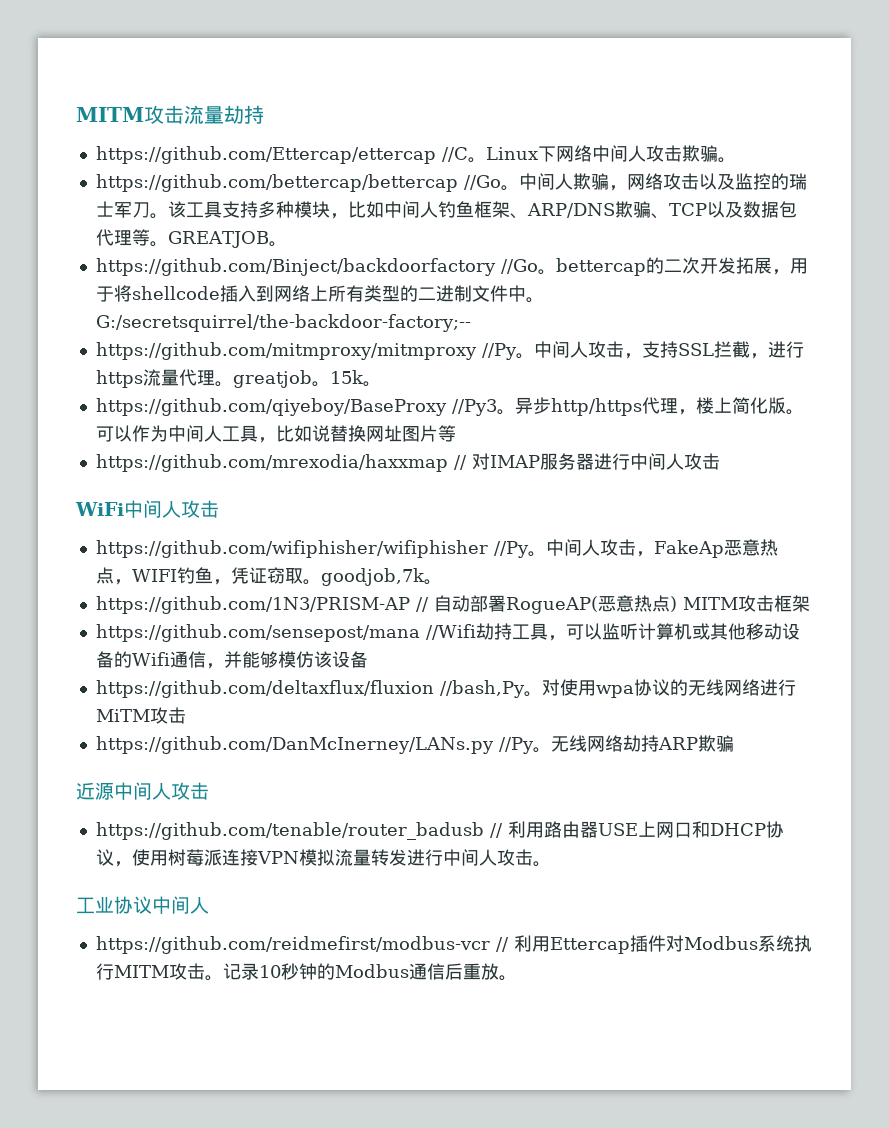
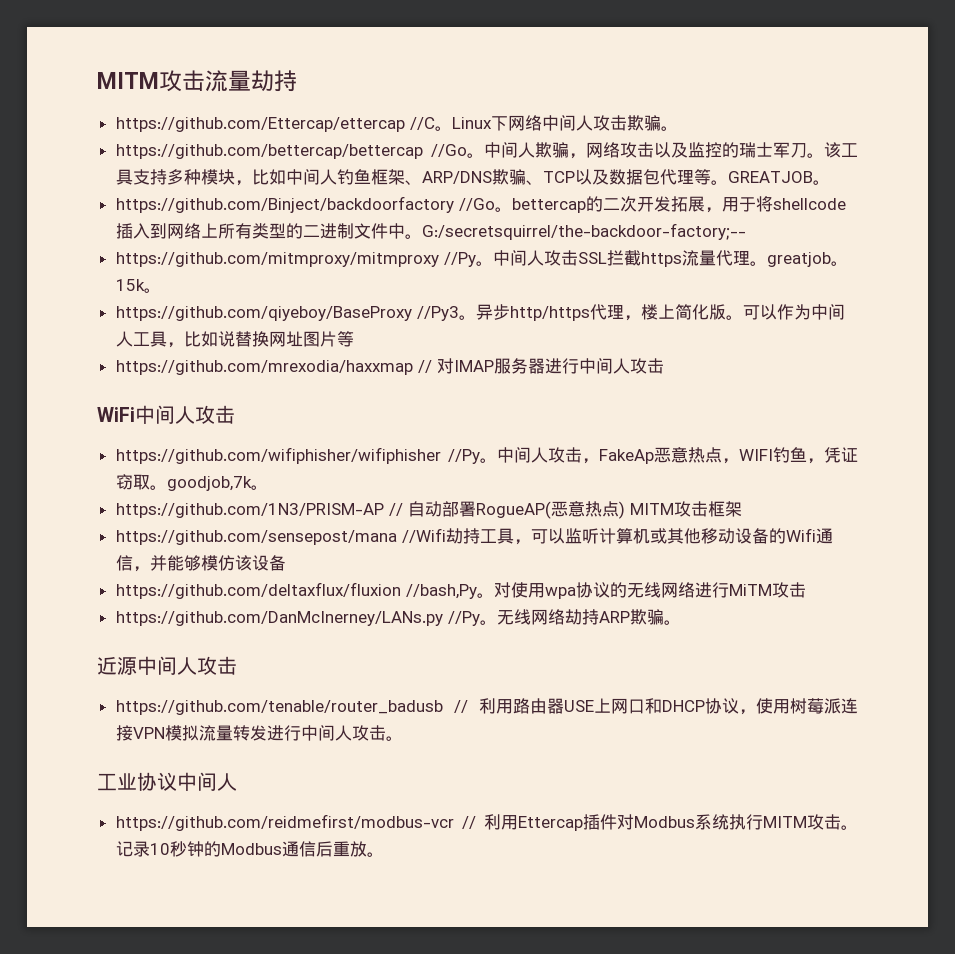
- 中间人攻击，支持SSL拦截，进行https流量代理。greatjob。
+ 中间人攻击SSL拦截https流量代理。greatjob。
- 无线网络劫持ARP欺骗
+ 无线网络劫持ARP欺骗。

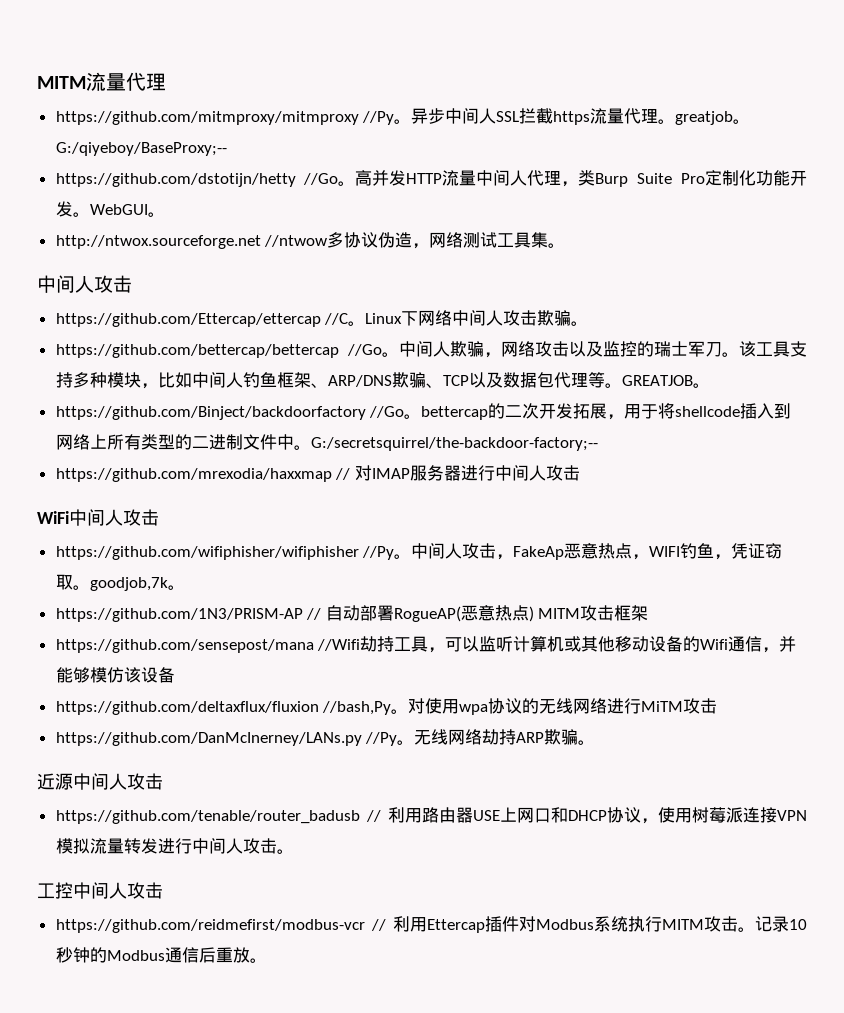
- MITM攻击流量劫持
+ MITM流量代理
+ https://github.com/mitmproxy/mitmproxy //Py。异步中间人SSL拦截https流量代理。greatjob。G:/qiyeboy/BaseProxy;--
+ https://github.com/dstotijn/hetty //Go。高并发HTTP流量中间人代理，类Burp Suite Pro定制化功能开发。WebGUI。
+ http://ntwox.sourceforge.net //ntwow多协议伪造，网络测试工具集。
+ 中间人攻击
- https://github.com/mitmproxy/mitmproxy //Py。中间人攻击SSL拦截https流量代理。greatjob。15k。
- https://github.com/qiyeboy/BaseProxy //Py3。异步http/https代理，楼上简化版。可以作为中间人工具，比如说替换网址图片等
- 工业协议中间人
+ 工控中间人攻击

